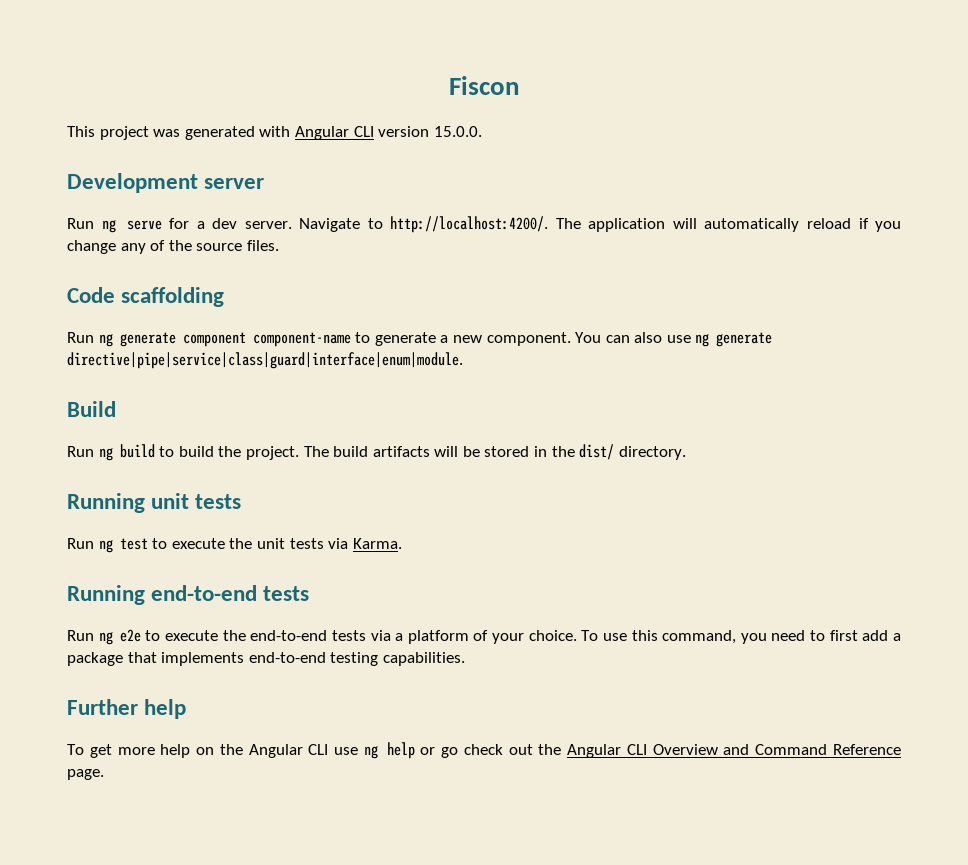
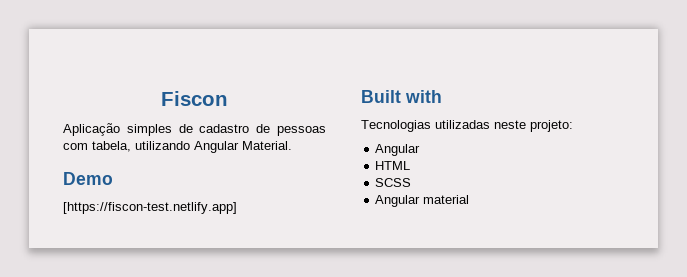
- This project was generated with Angular CLI version 15.0.0.
- Development server
- Run ng serve for a dev server. Navigate to http://localhost:4200/. The application will automatically reload if you change any of the source files.
- Code scaffolding
- Run ng generate component component-name to generate a new component. You can also use ng generate directive|pipe|service|class|guard|interface|enum|module.
- Build
- Run ng build to build the project. The build artifacts will be stored in the dist/ directory.
- Running unit tests
- Run ng test to execute the unit tests via Karma.
- Running end-to-end tests
- Run ng e2e to execute the end-to-end tests via a platform of your choice. To use this command, you need to first add a package that implements end-to-end testing capabilities.
- Further help
- To get more help on the Angular CLI use ng help or go check out the Angular CLI Overview and Command Reference page.
+ Aplicação simples de cadastro de pessoas com tabela, utilizando Angular Material.
+ Demo
+ [https://fiscon-test.netlify.app]
+ Built with
+ Tecnologias utilizadas neste projeto:
+ Angular
+ HTML
+ SCSS
+ Angular material

